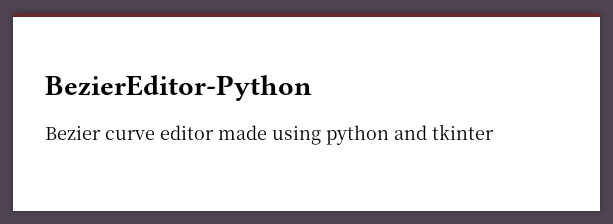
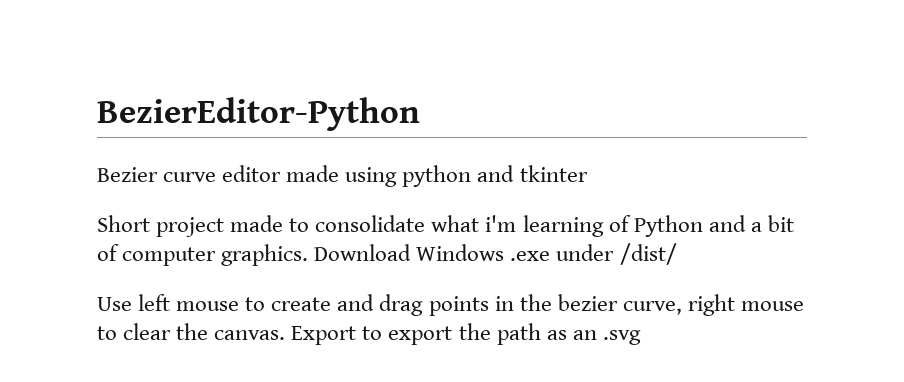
+ Short project made to consolidate what i'm learning of Python and a bit of computer graphics. Download Windows .exe under /dist/
+ Use left mouse to create and drag points in the bezier curve, right mouse to clear the canvas. Export to export the path as an .svg

